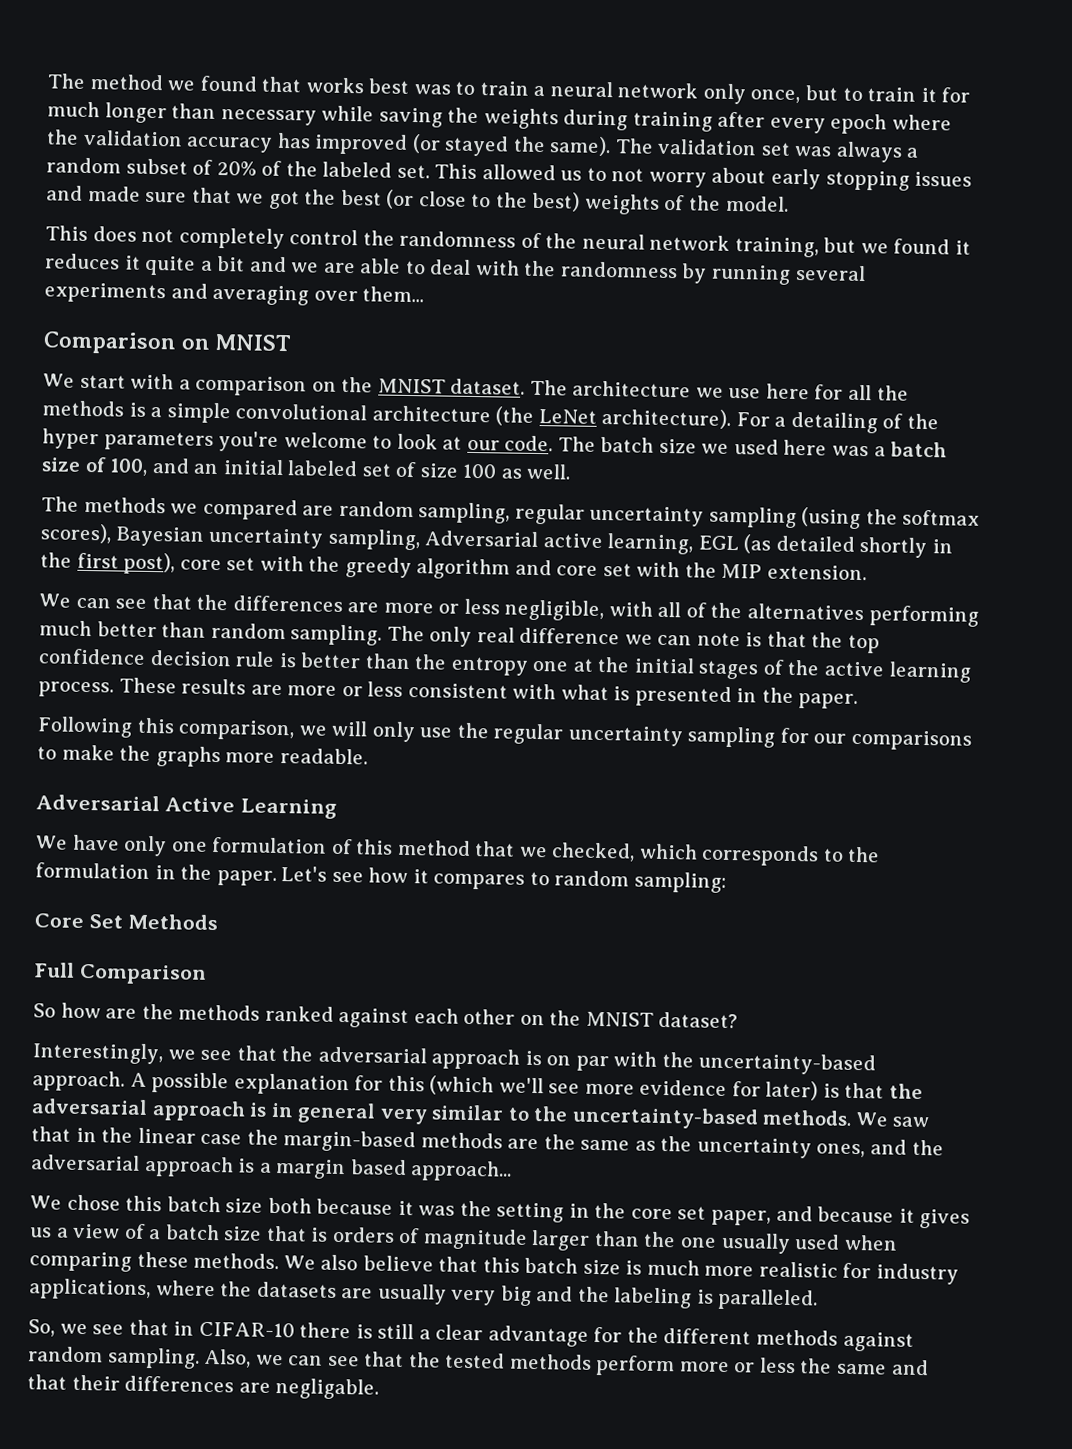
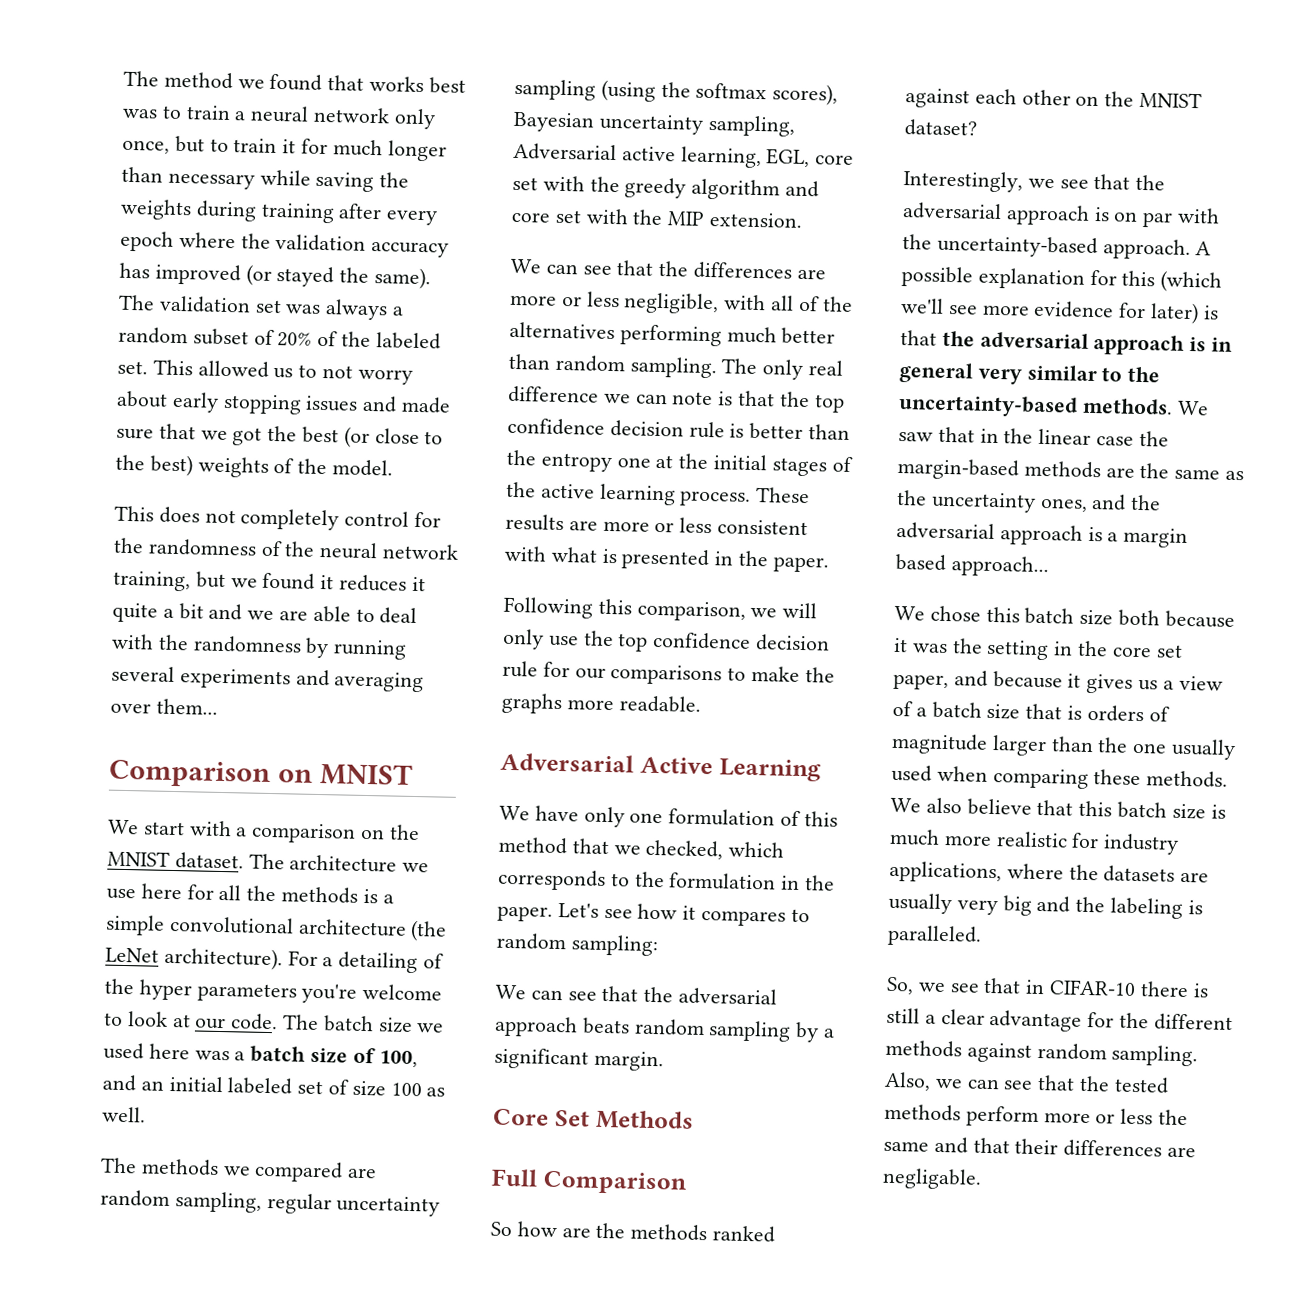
- This does not completely control the randomness of the neural network training, but we found it reduces it quite a bit and we are able to deal with the randomness by running several experiments and averaging over them...
+ This does not completely control for the randomness of the neural network training, but we found it reduces it quite a bit and we are able to deal with the randomness by running several experiments and averaging over them...
- The methods we compared are random sampling, regular uncertainty sampling (using the softmax scores), Bayesian uncertainty sampling, Adversarial active learning, EGL (as detailed shortly in the first post), core set with the greedy algorithm and core set with the MIP extension.
+ The methods we compared are random sampling, regular uncertainty sampling (using the softmax scores), Bayesian uncertainty sampling, Adversarial active learning, EGL, core set with the greedy algorithm and core set with the MIP extension.
- Following this comparison, we will only use the regular uncertainty sampling for our comparisons to make the graphs more readable.
+ Following this comparison, we will only use the top confidence decision rule for our comparisons to make the graphs more readable.
+ We can see that the adversarial approach beats random sampling by a significant margin.

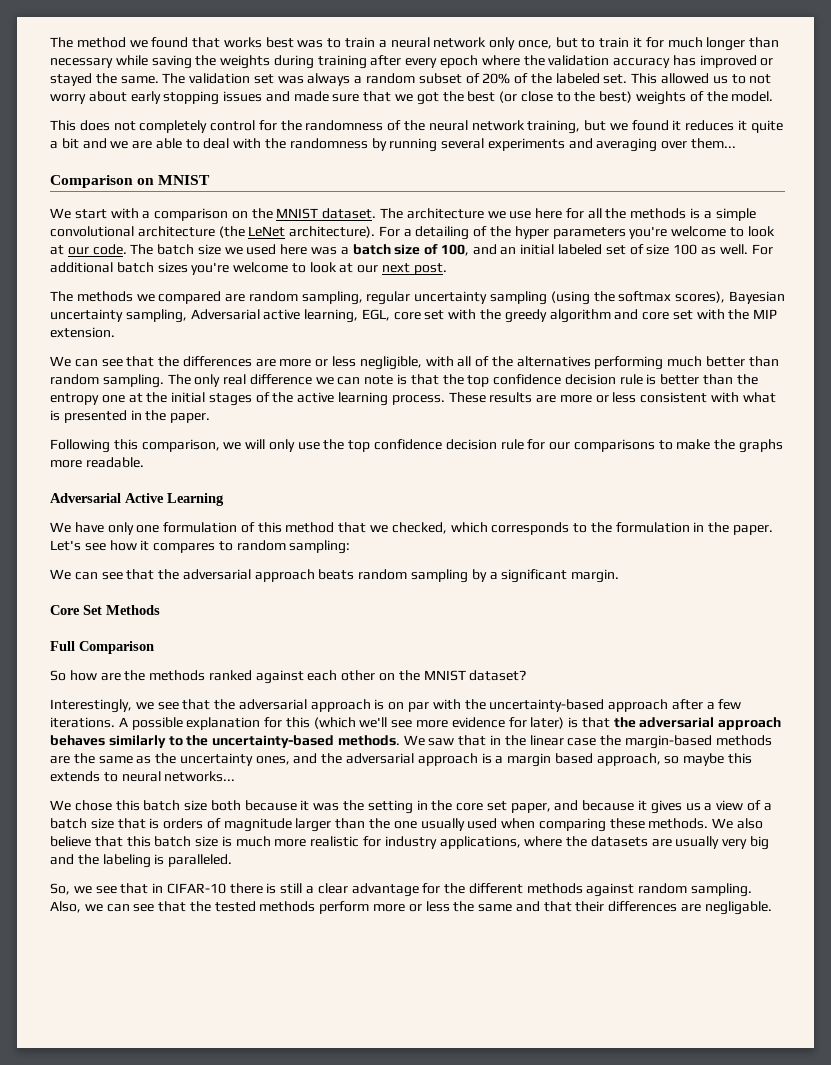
- The method we found that works best was to train a neural network only once, but to train it for much longer than necessary while saving the weights during training after every epoch where the validation accuracy has improved (or stayed the same).
+ The method we found that works best was to train a neural network only once, but to train it for much longer than necessary while saving the weights during training after every epoch where the validation accuracy has improved or stayed the same.
+ For additional batch sizes you're welcome to look at our next post.
- Interestingly, we see that the adversarial approach is on par with the uncertainty-based approach.
+ Interestingly, we see that the adversarial approach is on par with the uncertainty-based approach after a few iterations.
- A possible explanation for this (which we'll see more evidence for later) is that the adversarial approach is in general very similar to the uncertainty-based methods.
+ A possible explanation for this (which we'll see more evidence for later) is that the adversarial approach behaves similarly to the uncertainty-based methods.
- We saw that in the linear case the margin-based methods are the same as the uncertainty ones, and the adversarial approach is a margin based approach...
+ We saw that in the linear case the margin-based methods are the same as the uncertainty ones, and the adversarial approach is a margin based approach, so maybe this extends to neural networks...

